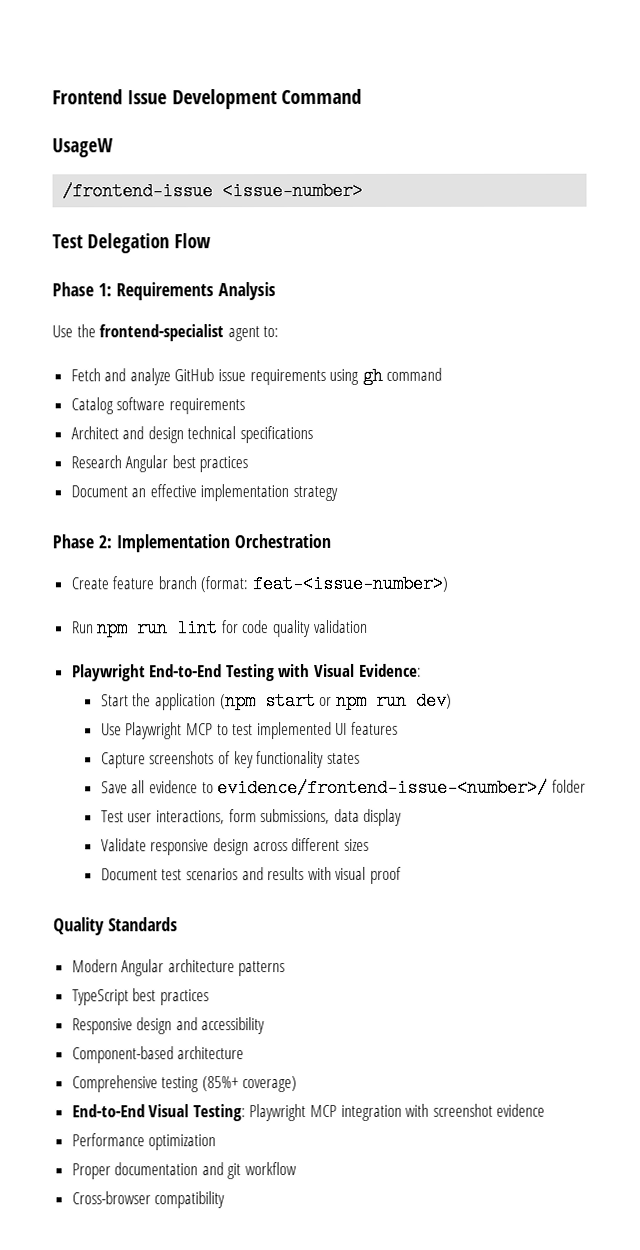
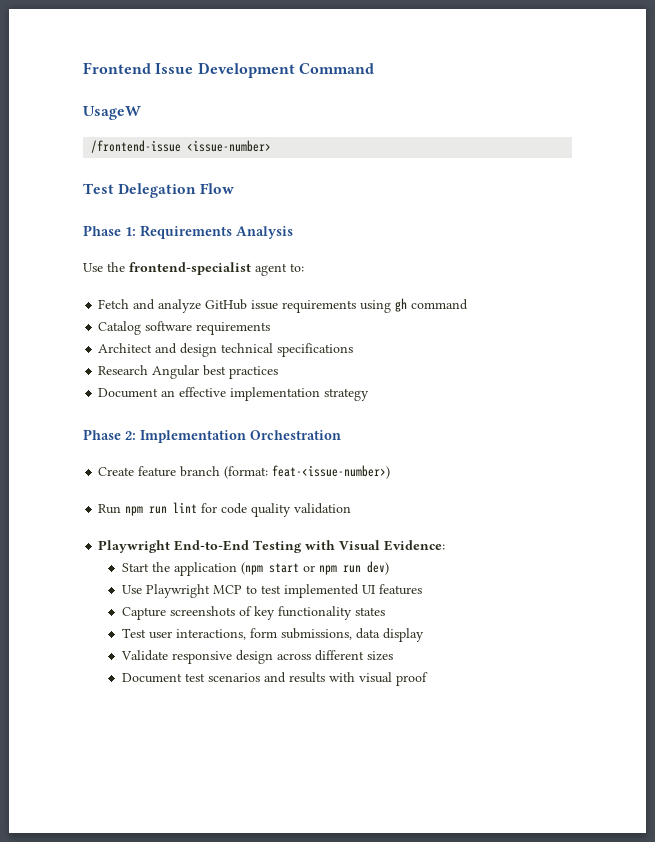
- Save all evidence to evidence/frontend-issue-<number>/ folder
- Quality Standards
- Modern Angular architecture patterns
- TypeScript best practices
- Responsive design and accessibility
- Component-based architecture
- Comprehensive testing (85%+ coverage)
- End-to-End Visual Testing: Playwright MCP integration with screenshot evidence
- Performance optimization
- Proper documentation and git workflow
- Cross-browser compatibility

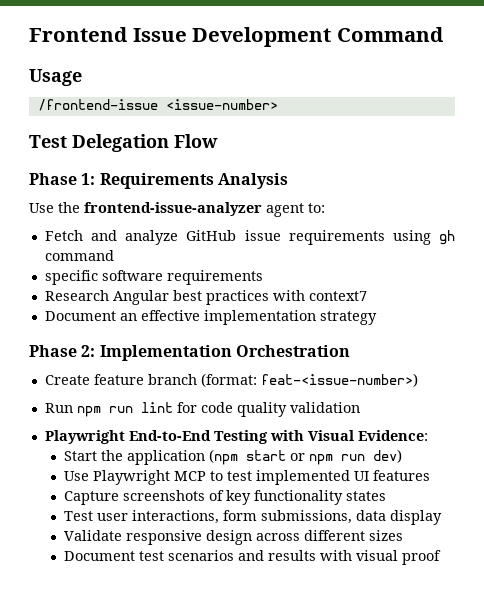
- UsageW
+ Usage
- Use the frontend-specialist agent to:
+ Use the frontend-issue-analyzer agent to:
- Catalog software requirements
+ specific software requirements
- Architect and design technical specifications
- Research Angular best practices
+ Research Angular best practices with context7

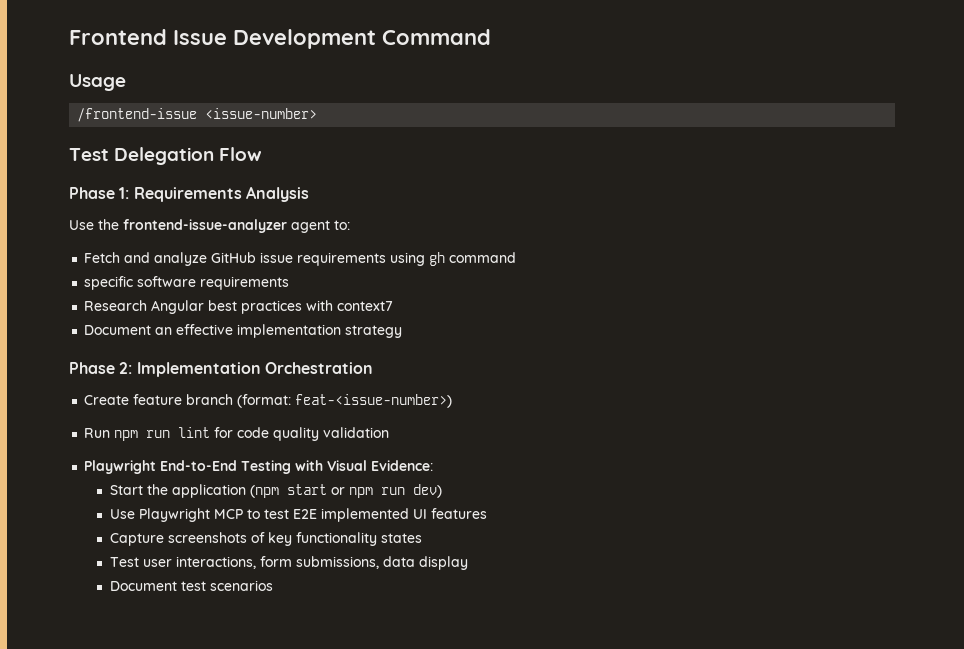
- Use Playwright MCP to test implemented UI features
+ Use Playwright MCP to test E2E implemented UI features
- Validate responsive design across different sizes
- Document test scenarios and results with visual proof
+ Document test scenarios

